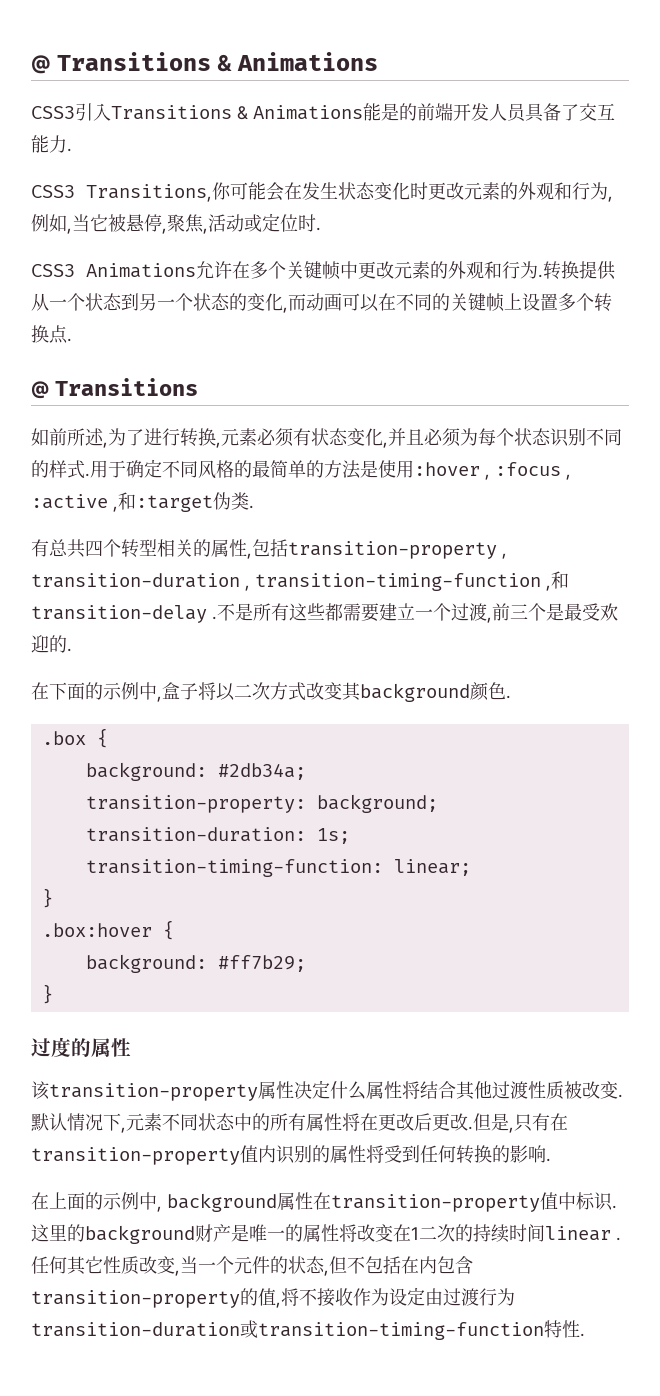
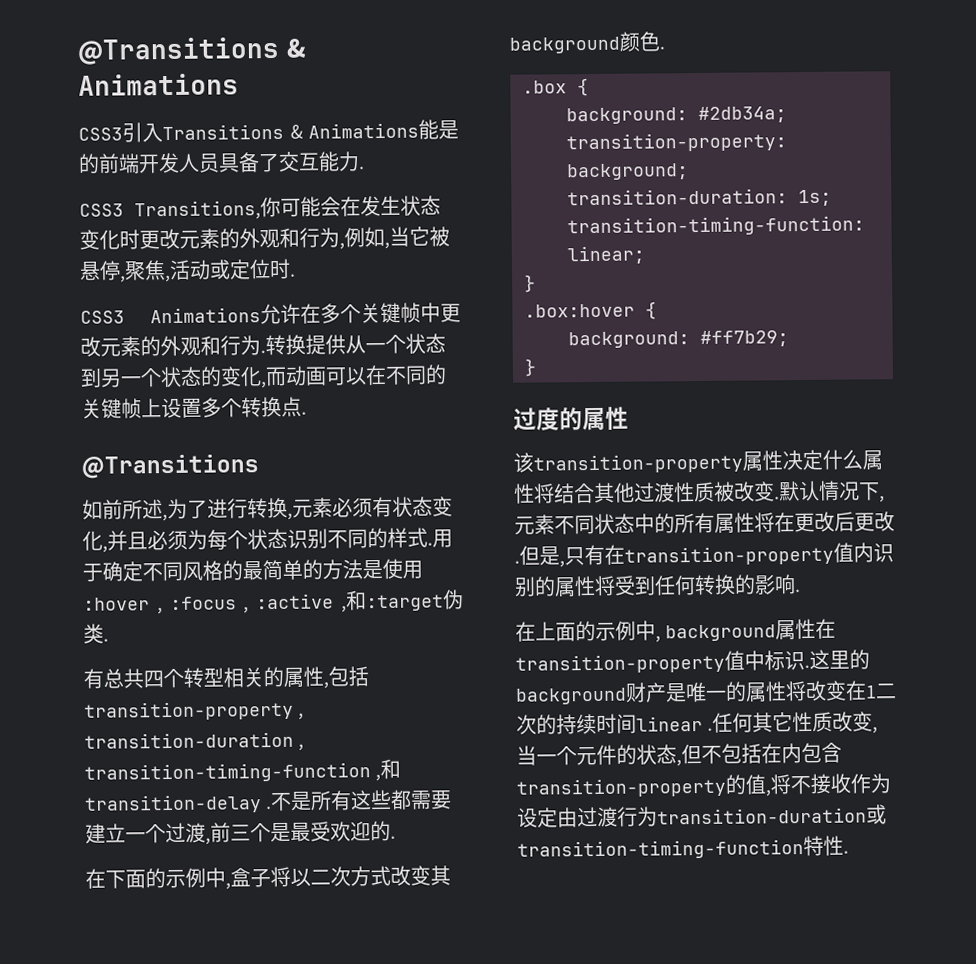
- @ Transitions & Animations
+ @Transitions & Animations
  转换提供从一个状态到另一个状态的变化,而动画可以在不同的关键帧上设置多个转换点.
- @ Transitions
+ @Transitions

